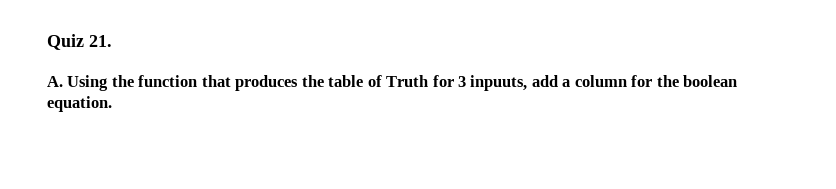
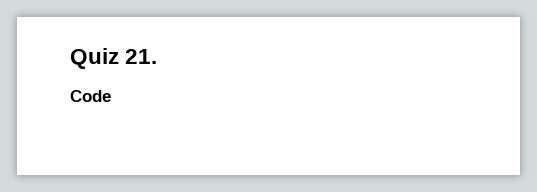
- A. Using the function that produces the table of Truth for 3 inpuuts, add a column for the boolean equation.
+ Code

